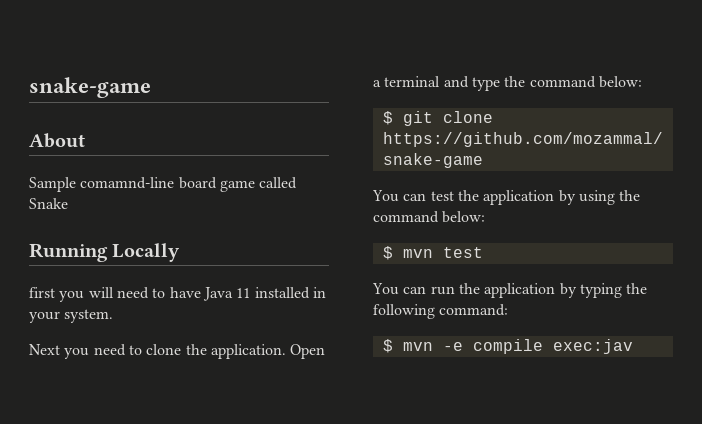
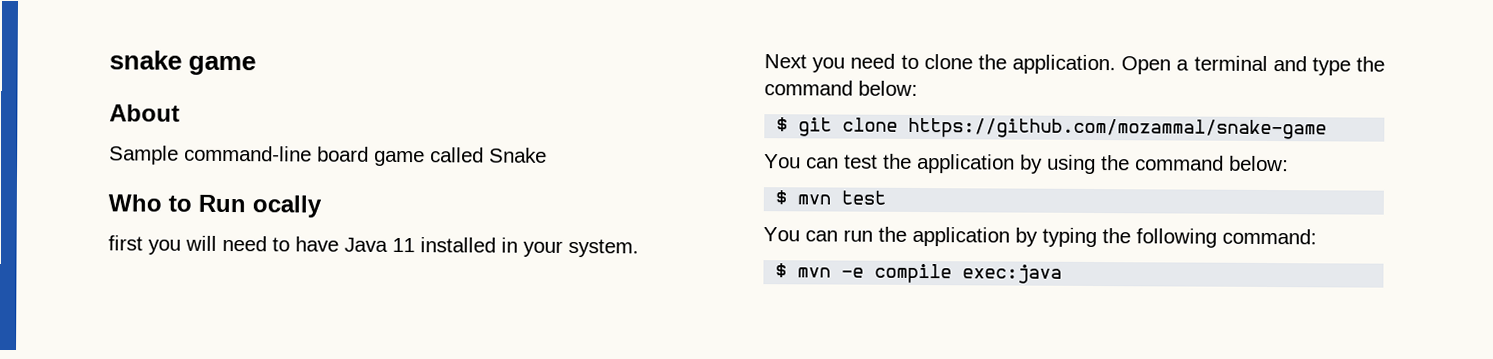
- snake-game
+ snake game
- Sample comamnd-line board game called Snake
+ Sample command-line board game called Snake
- Running Locally
+ Who to Run ocally
- $ mvn -e compile exec:jav
+ $ mvn -e compile exec:java

